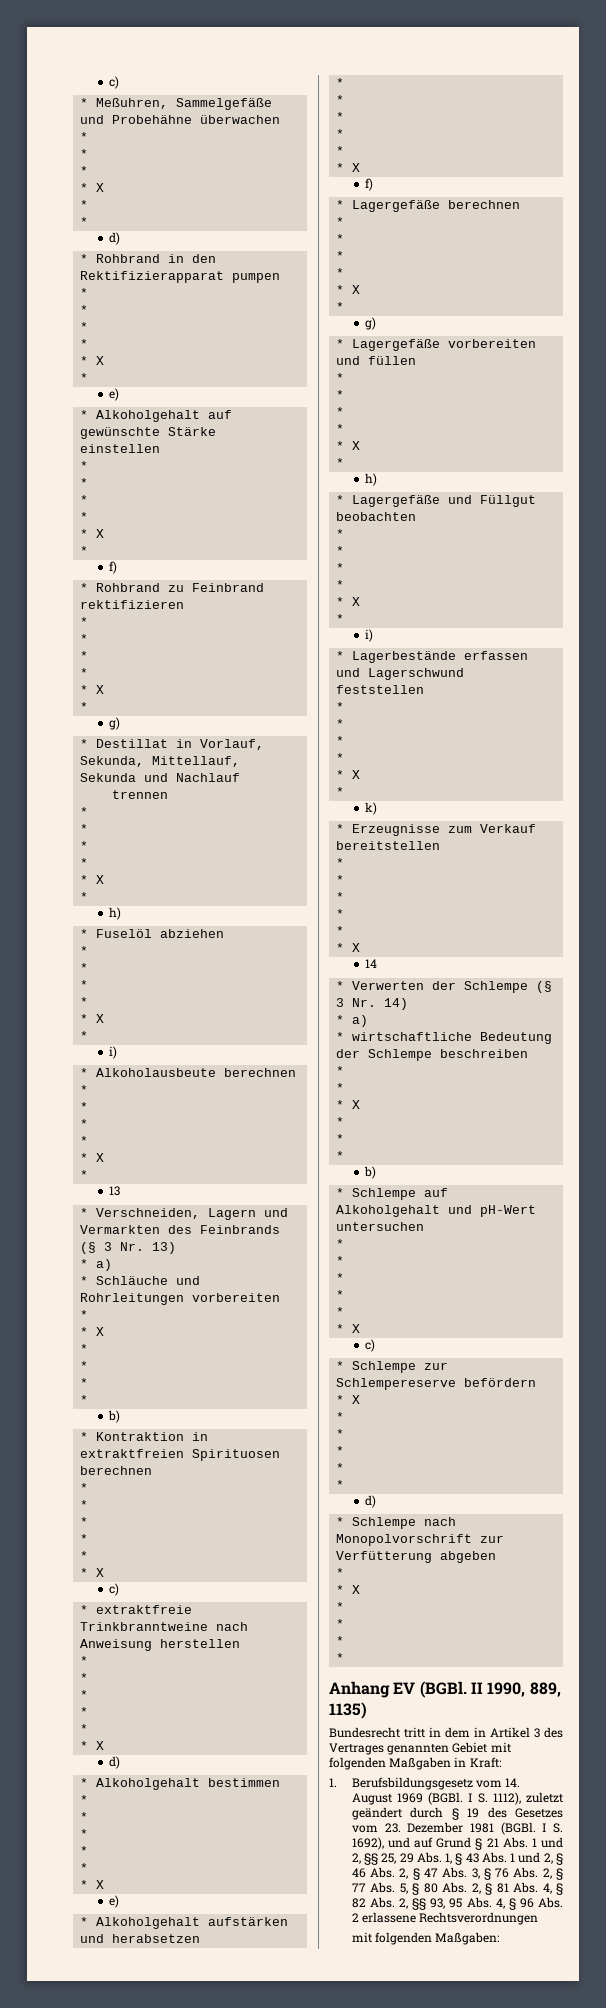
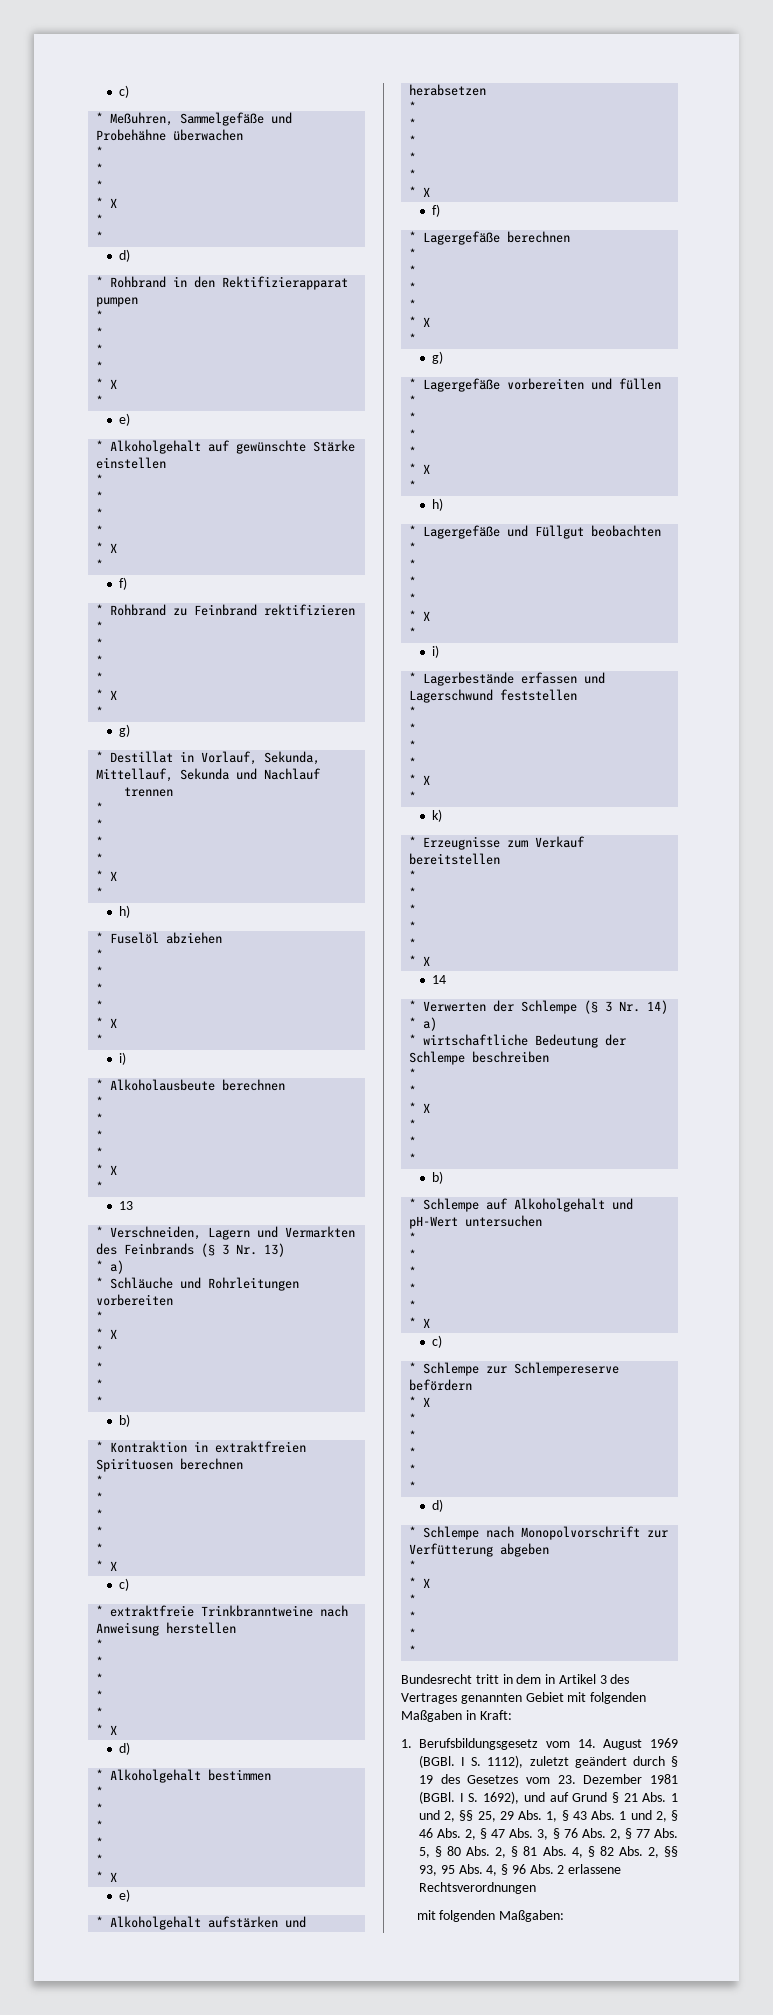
- Anhang EV (BGBl. II 1990, 889, 1135)

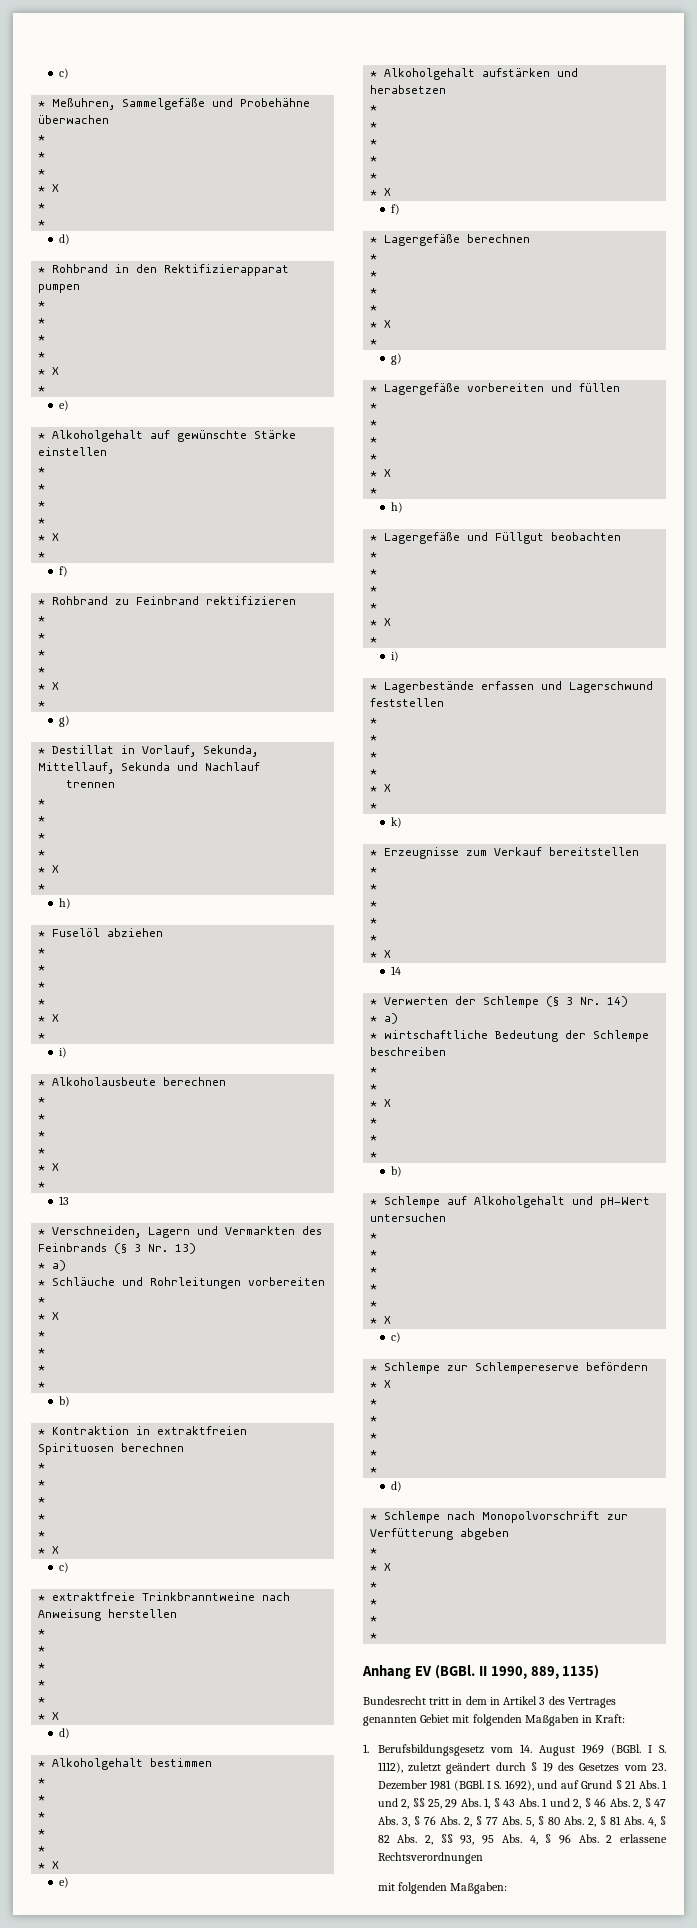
+ Anhang EV (BGBl. II 1990, 889, 1135)

